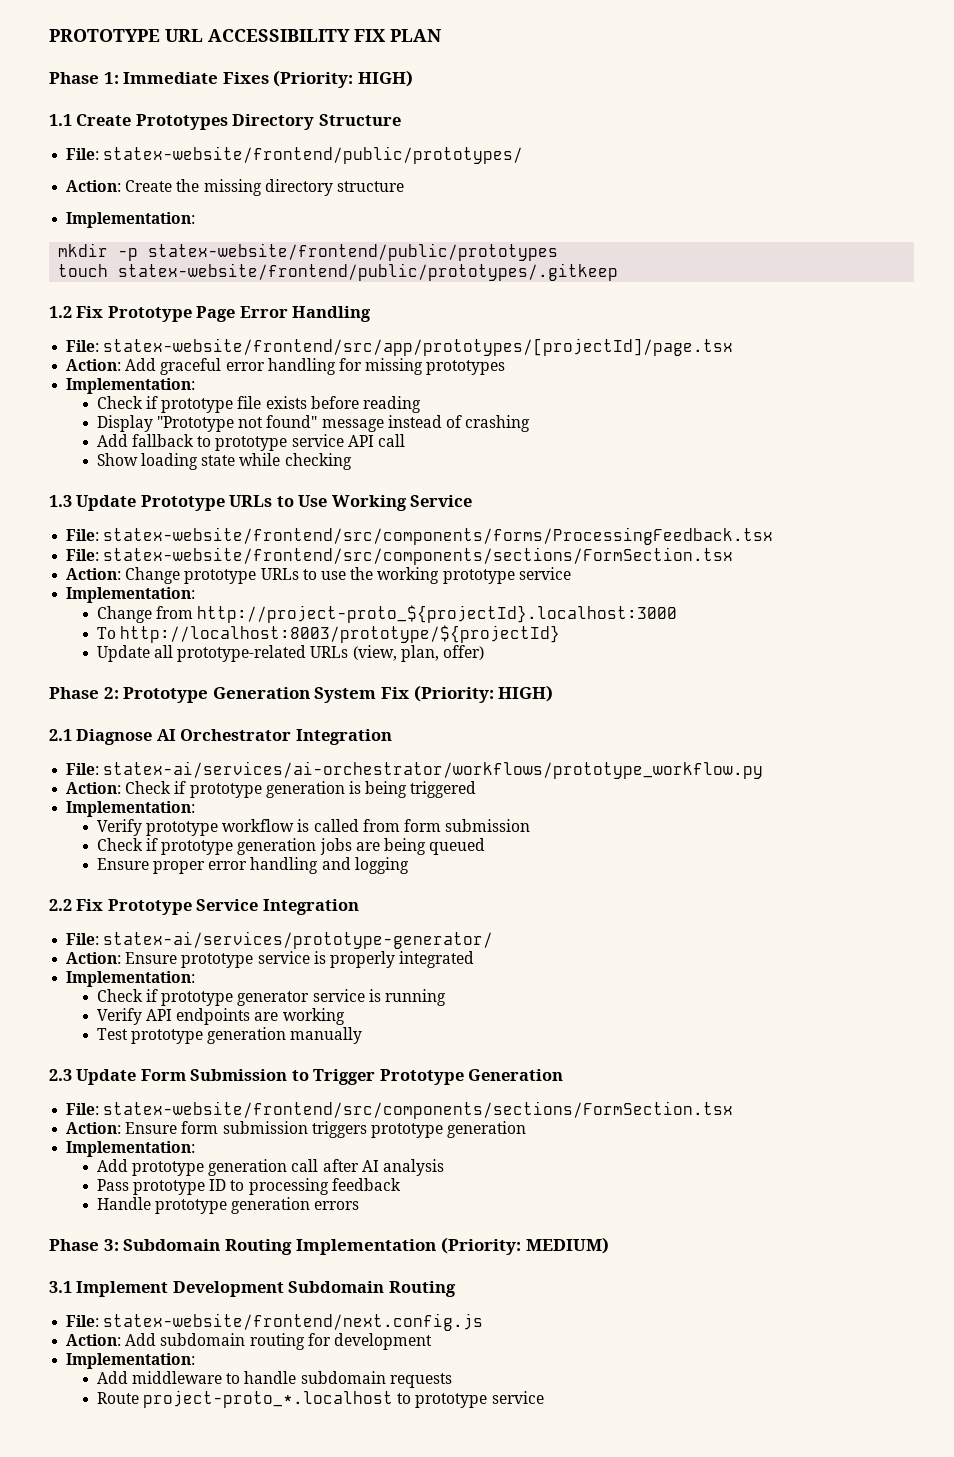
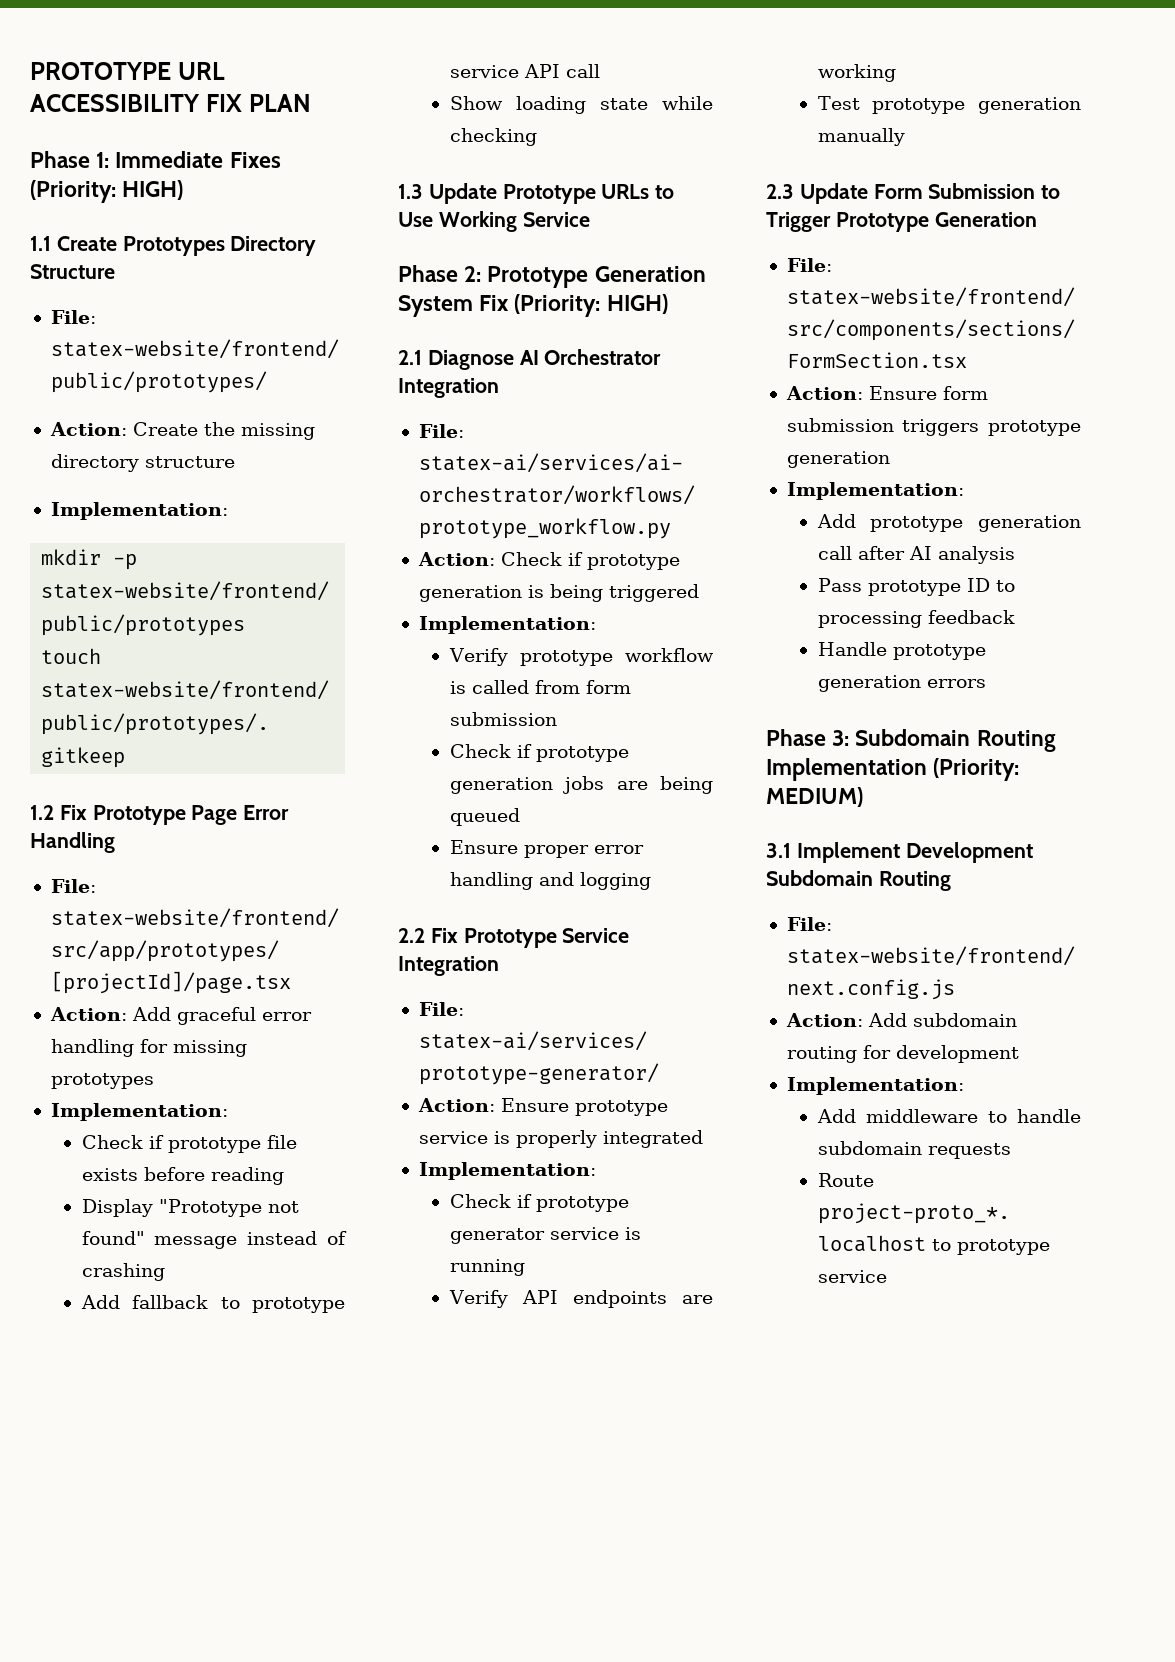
- File: statex-website/frontend/src/components/forms/ProcessingFeedback.tsx
- File: statex-website/frontend/src/components/sections/FormSection.tsx
- Action: Change prototype URLs to use the working prototype service
- Implementation:
- Change from http://project-proto_${projectId}.localhost:3000
- To http://localhost:8003/prototype/${projectId}
- Update all prototype-related URLs (view, plan, offer)

